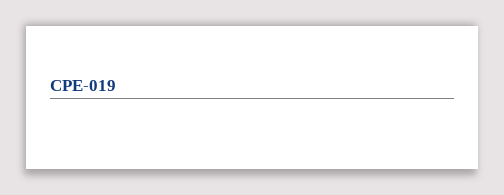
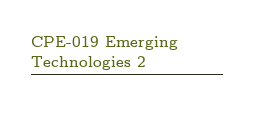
- CPE-019
+ CPE-019 Emerging Technologies 2

